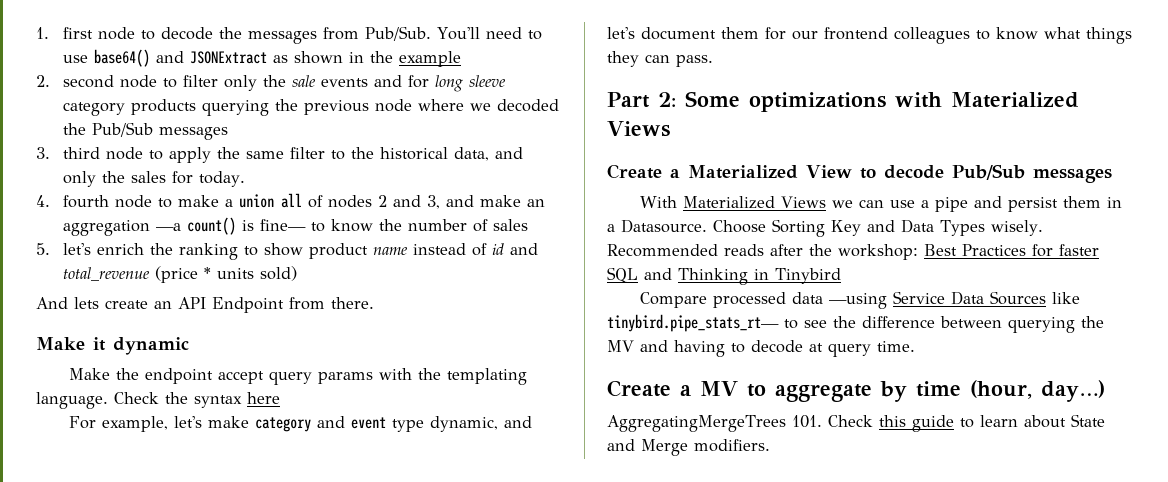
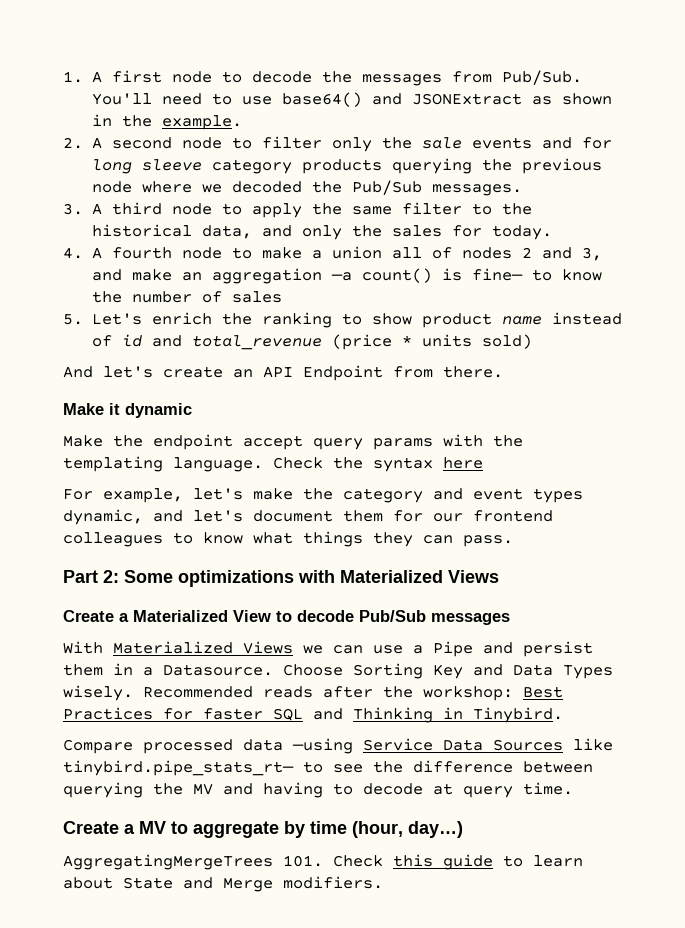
- 1. first node to decode the messages from Pub/Sub.
+ 1. A first node to decode the messages from Pub/Sub.
- You'll need to use base64() and JSONExtract as shown in the example
+ You'll need to use base64() and JSONExtract as shown in the example.
- 2. second node to filter only the sale events and for long sleeve category products querying the previous node where we decoded the Pub/Sub messages
+ 2. A second node to filter only the sale events and for long sleeve category products querying the previous node where we decoded the Pub/Sub messages.
- 3. third node to apply the same filter to the historical data, and only the sales for today.
+ 3. A third node to apply the same filter to the historical data, and only the sales for today.
- 4. fourth node to make a union all of nodes 2 and 3, and make an aggregation —a count() is fine— to know the number of sales
+ 4. A fourth node to make a union all of nodes 2 and 3, and make an aggregation —a count() is fine— to know the number of sales
- 5. let's enrich the ranking to show product name instead of id and total_revenue (price * units sold)
+ 5. Let's enrich the ranking to show product name instead of id and total_revenue (price * units sold)
- And lets create an API Endpoint from there.
+ And let's create an API Endpoint from there.
- For example, let's make category and event type dynamic, and let's document them for our frontend colleagues to know what things they can pass.
+ For example, let's make the category and event types dynamic, and let's document them for our frontend colleagues to know what things they can pass.
- With Materialized Views we can use a pipe and persist them in a Datasource.
+ With Materialized Views we can use a Pipe and persist them in a Datasource.
- Recommended reads after the workshop: Best Practices for faster SQL and Thinking in Tinybird
+ Recommended reads after the workshop: Best Practices for faster SQL and Thinking in Tinybird.

